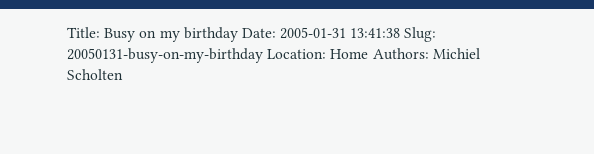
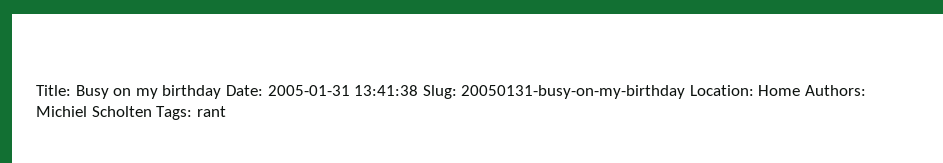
- Title: Busy on my birthday Date: 2005-01-31 13:41:38 Slug: 20050131-busy-on-my-birthday Location: Home Authors: Michiel Scholten
+ Title: Busy on my birthday Date: 2005-01-31 13:41:38 Slug: 20050131-busy-on-my-birthday Location: Home Authors: Michiel Scholten Tags: rant

